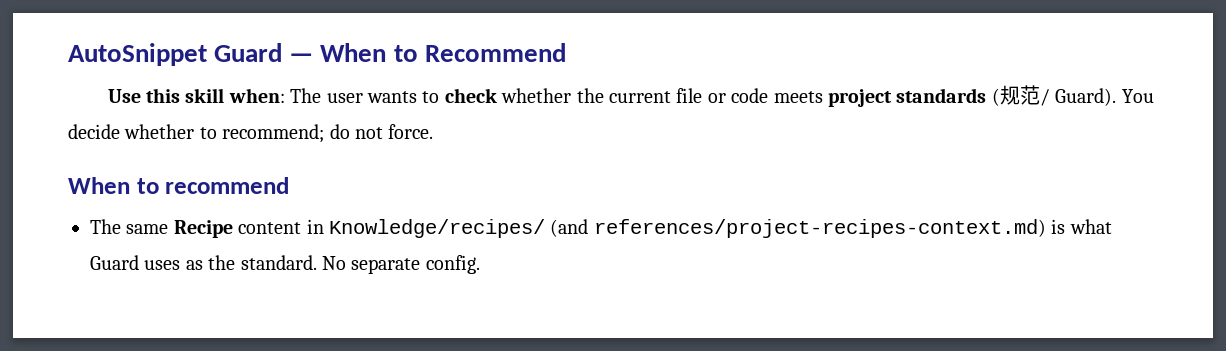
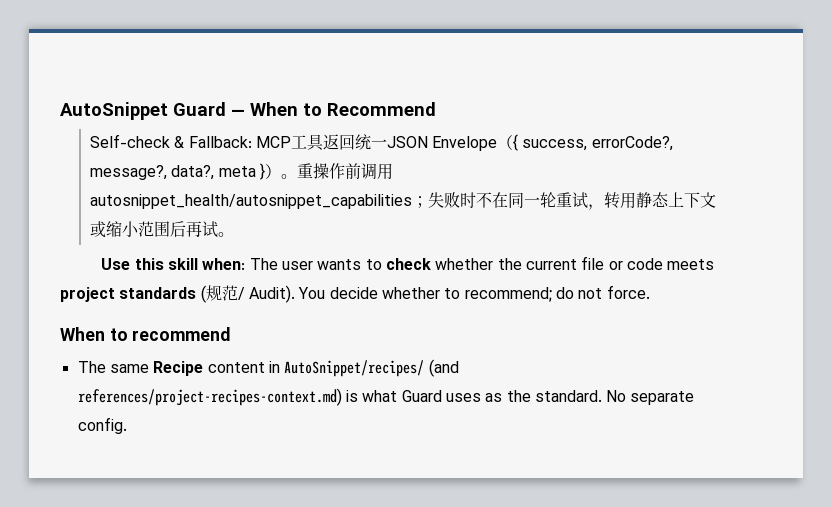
+ Self-check & Fallback: MCP工具返回统一JSON Envelope（{ success, errorCode?, message?, data?, meta }）。重操作前调用autosnippet_health/autosnippet_capabilities；失败时不在同一轮重试，转用静态上下文或缩小范围后再试。
- Use this skill when: The user wants to check whether the current file or code meets project standards (规范/ Guard).
+ Use this skill when: The user wants to check whether the current file or code meets project standards (规范/ Audit).
- The same Recipe content in Knowledge/recipes/ (and references/project-recipes-context.md) is what Guard uses as the standard.
+ The same Recipe content in AutoSnippet/recipes/ (and references/project-recipes-context.md) is what Guard uses as the standard.

